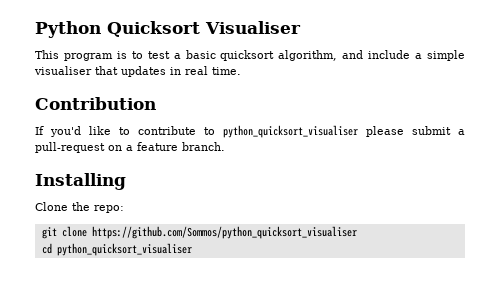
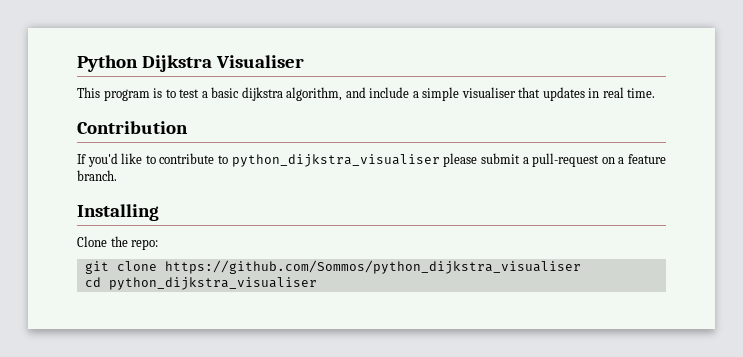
- Python Quicksort Visualiser
+ Python Dijkstra Visualiser
- This program is to test a basic quicksort algorithm, and include a simple visualiser that updates in real time.
+ This program is to test a basic dijkstra algorithm, and include a simple visualiser that updates in real time.
- If you'd like to contribute to python_quicksort_visualiser please submit a pull-request on a feature branch.
+ If you'd like to contribute to python_dijkstra_visualiser please submit a pull-request on a feature branch.
- git clone https://github.com/Sommos/python_quicksort_visualiser
+ git clone https://github.com/Sommos/python_dijkstra_visualiser
- cd python_quicksort_visualiser
+ cd python_dijkstra_visualiser

